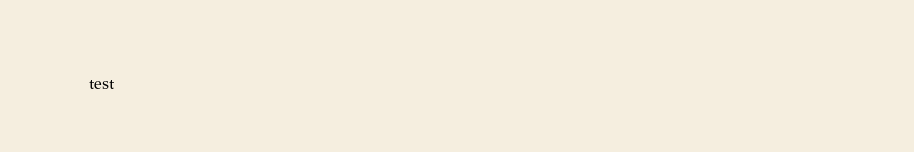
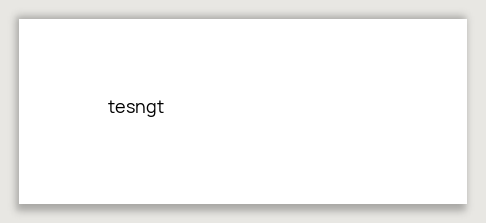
- test
+ tesngt

